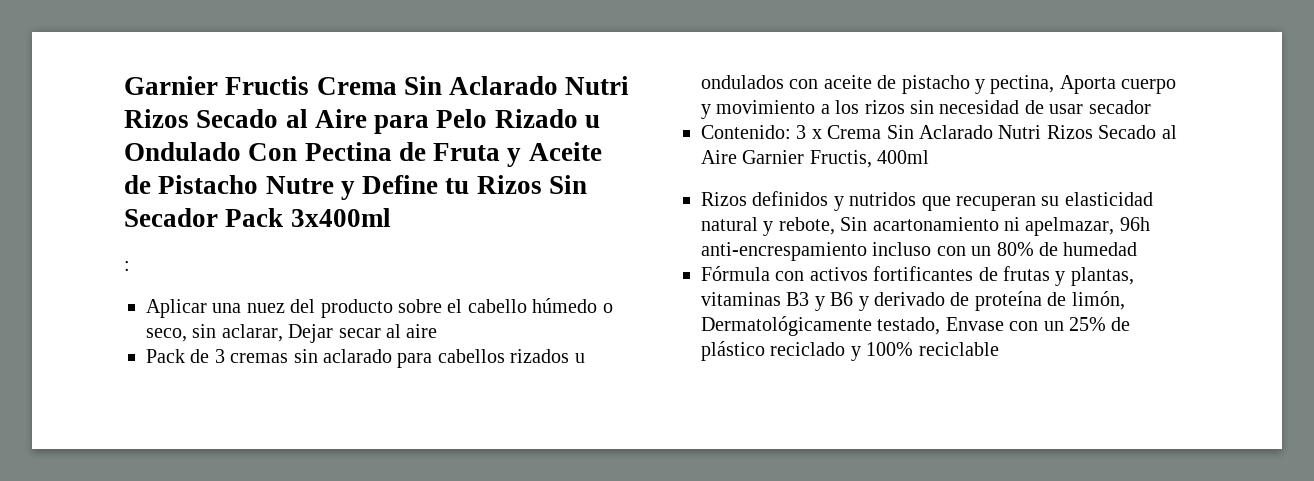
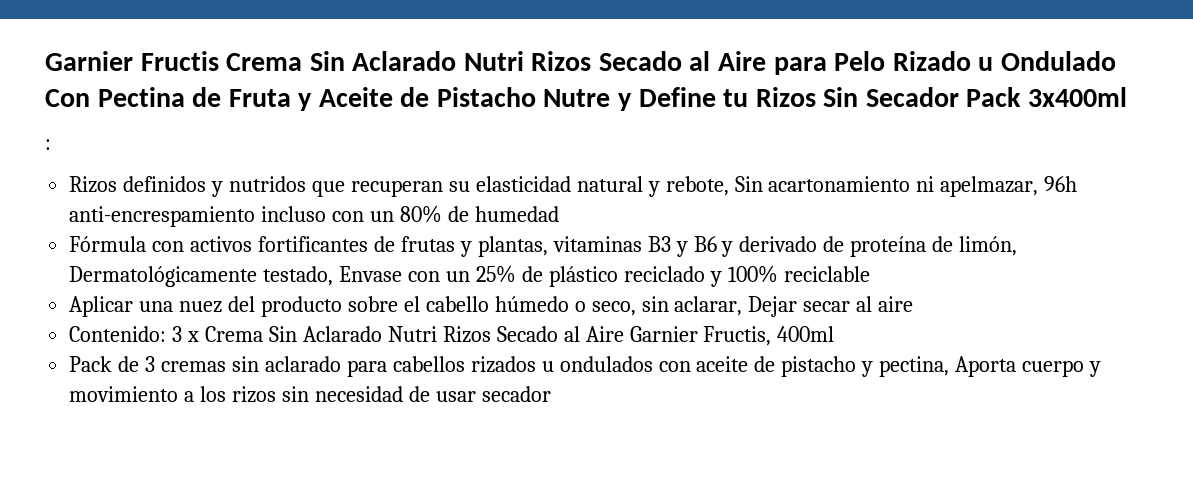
- Aplicar una nuez del producto sobre el cabello húmedo o seco, sin aclarar, Dejar secar al aire
- Pack de 3 cremas sin aclarado para cabellos rizados u ondulados con aceite de pistacho y pectina, Aporta cuerpo y movimiento a los rizos sin necesidad de usar secador
- Contenido: 3 x Crema Sin Aclarado Nutri Rizos Secado al Aire Garnier Fructis, 400ml
+ Aplicar una nuez del producto sobre el cabello húmedo o seco, sin aclarar, Dejar secar al aire
+ Contenido: 3 x Crema Sin Aclarado Nutri Rizos Secado al Aire Garnier Fructis, 400ml
+ Pack de 3 cremas sin aclarado para cabellos rizados u ondulados con aceite de pistacho y pectina, Aporta cuerpo y movimiento a los rizos sin necesidad de usar secador

